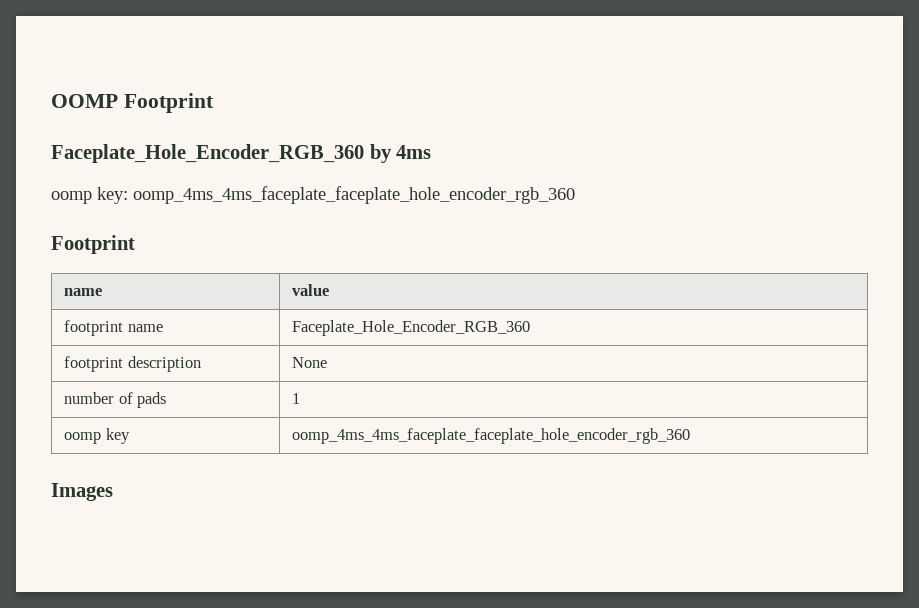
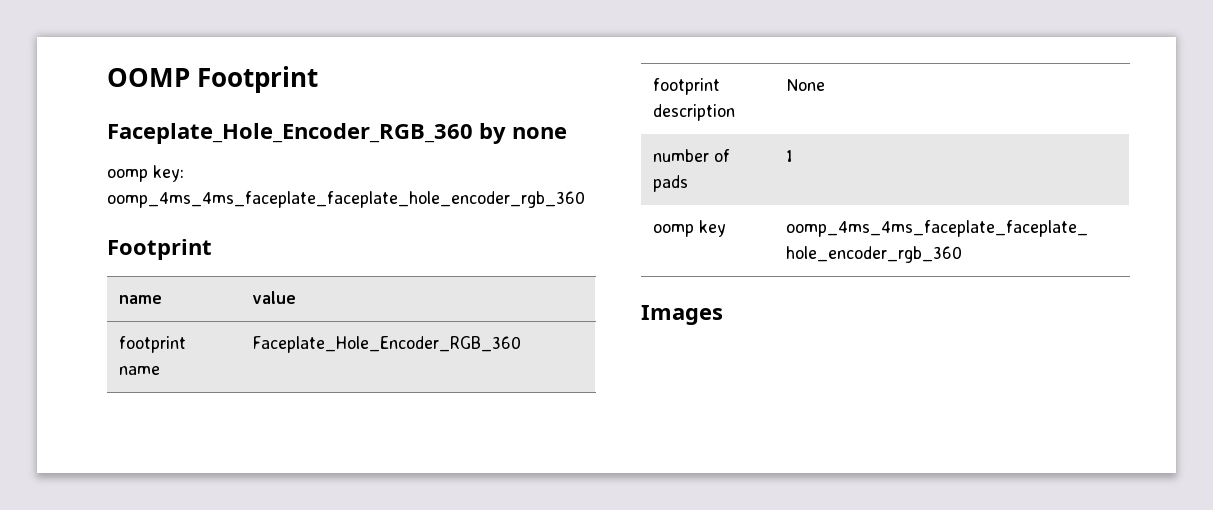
- Faceplate_Hole_Encoder_RGB_360 by 4ms
+ Faceplate_Hole_Encoder_RGB_360 by none

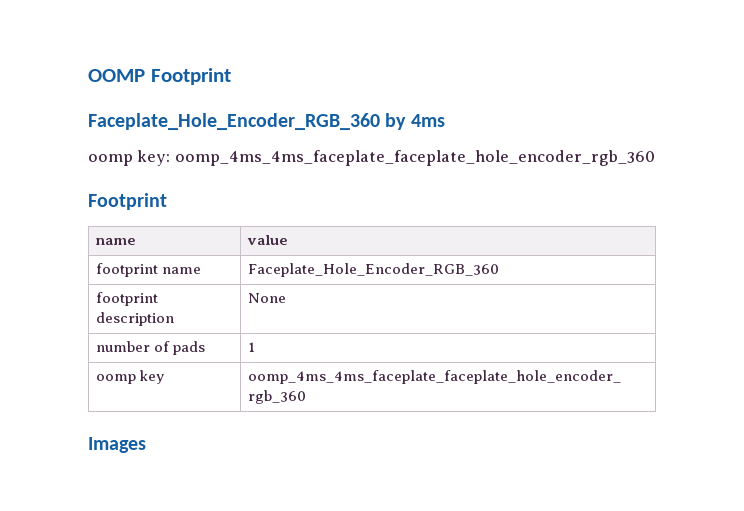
- Faceplate_Hole_Encoder_RGB_360 by none
+ Faceplate_Hole_Encoder_RGB_360 by 4ms

